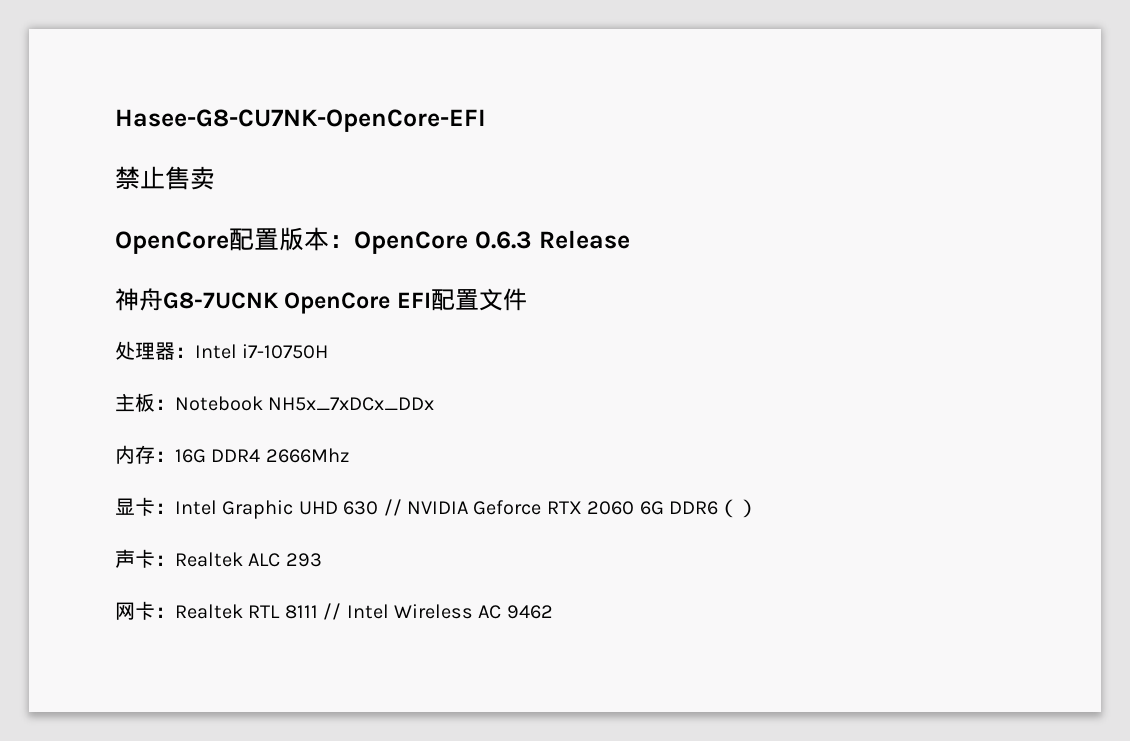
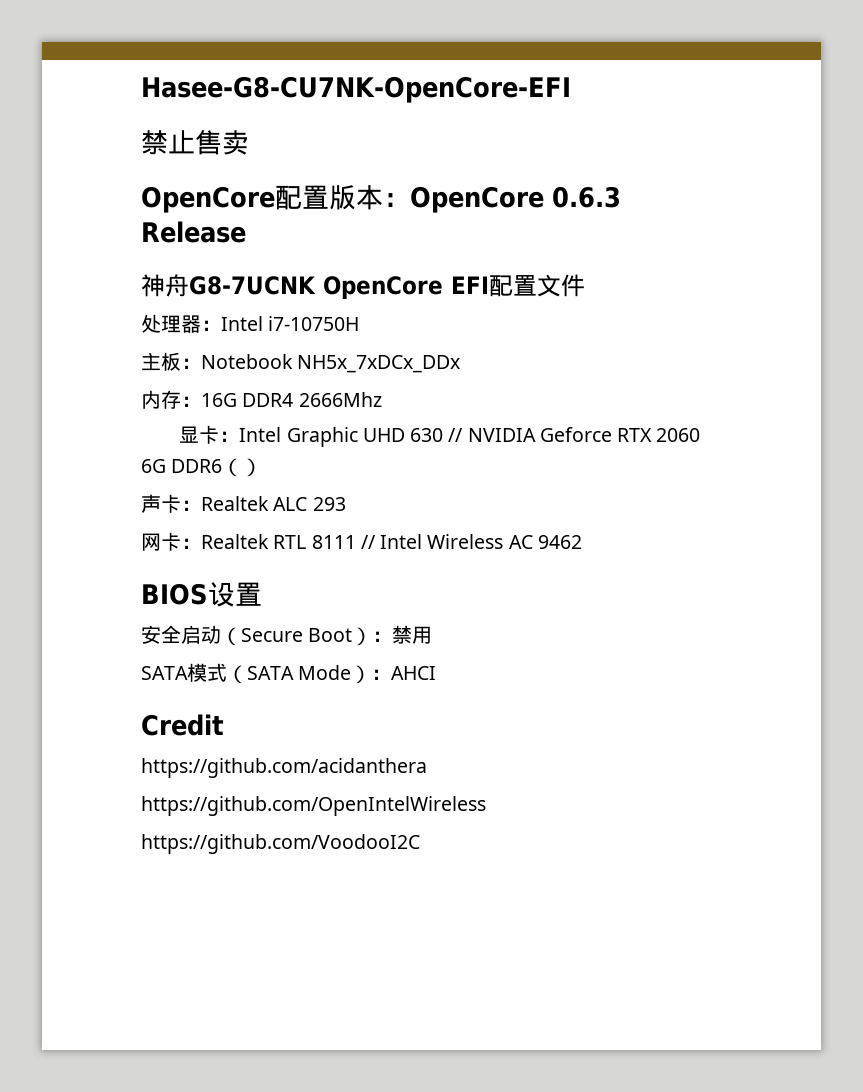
+ BIOS设置
+ 安全启动（Secure Boot）：禁用
+ SATA模式（SATA Mode）：AHCI
+ Credit
+ https://github.com/acidanthera
+ https://github.com/OpenIntelWireless
+ https://github.com/VoodooI2C

